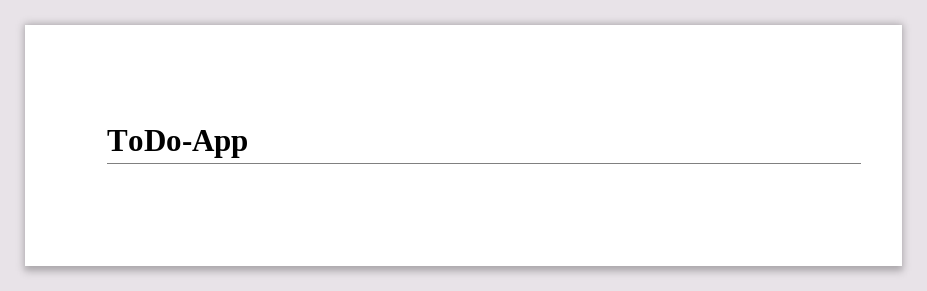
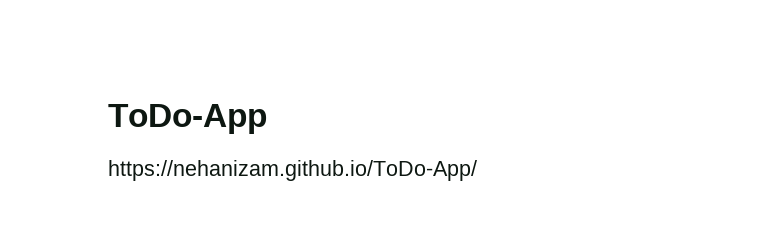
+ https://nehanizam.github.io/ToDo-App/

